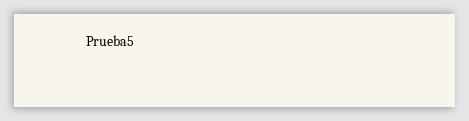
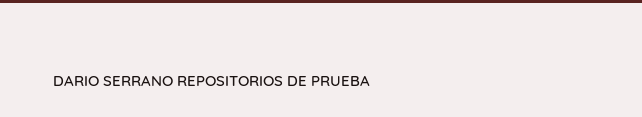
- Prueba5
+ DARIO SERRANO REPOSITORIOS DE PRUEBA

